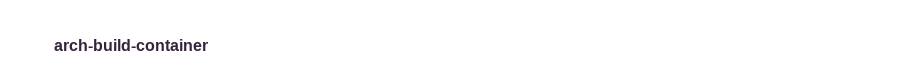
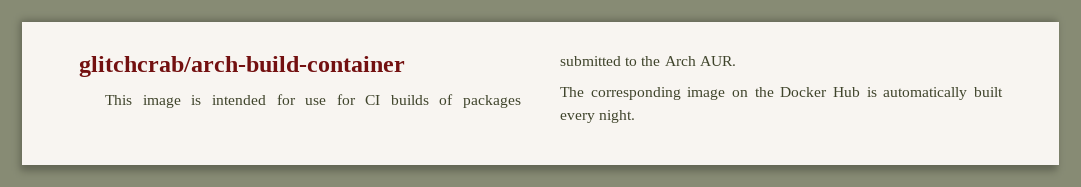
- arch-build-container
+ glitchcrab/arch-build-container
+ This image is intended for use for CI builds of packages submitted to the Arch AUR.
+ The corresponding image on the Docker Hub is automatically built every night.

